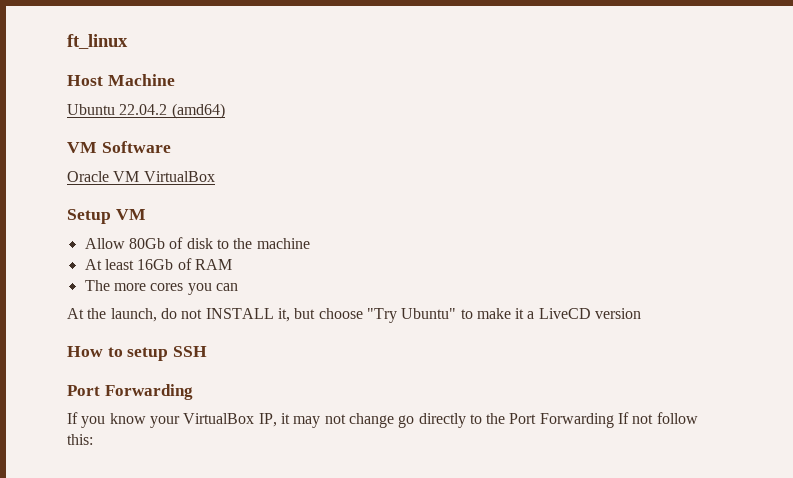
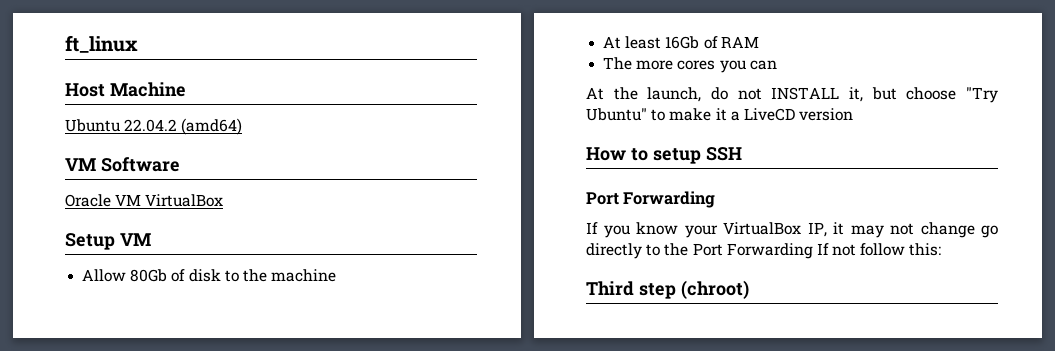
+ Third step (chroot)

